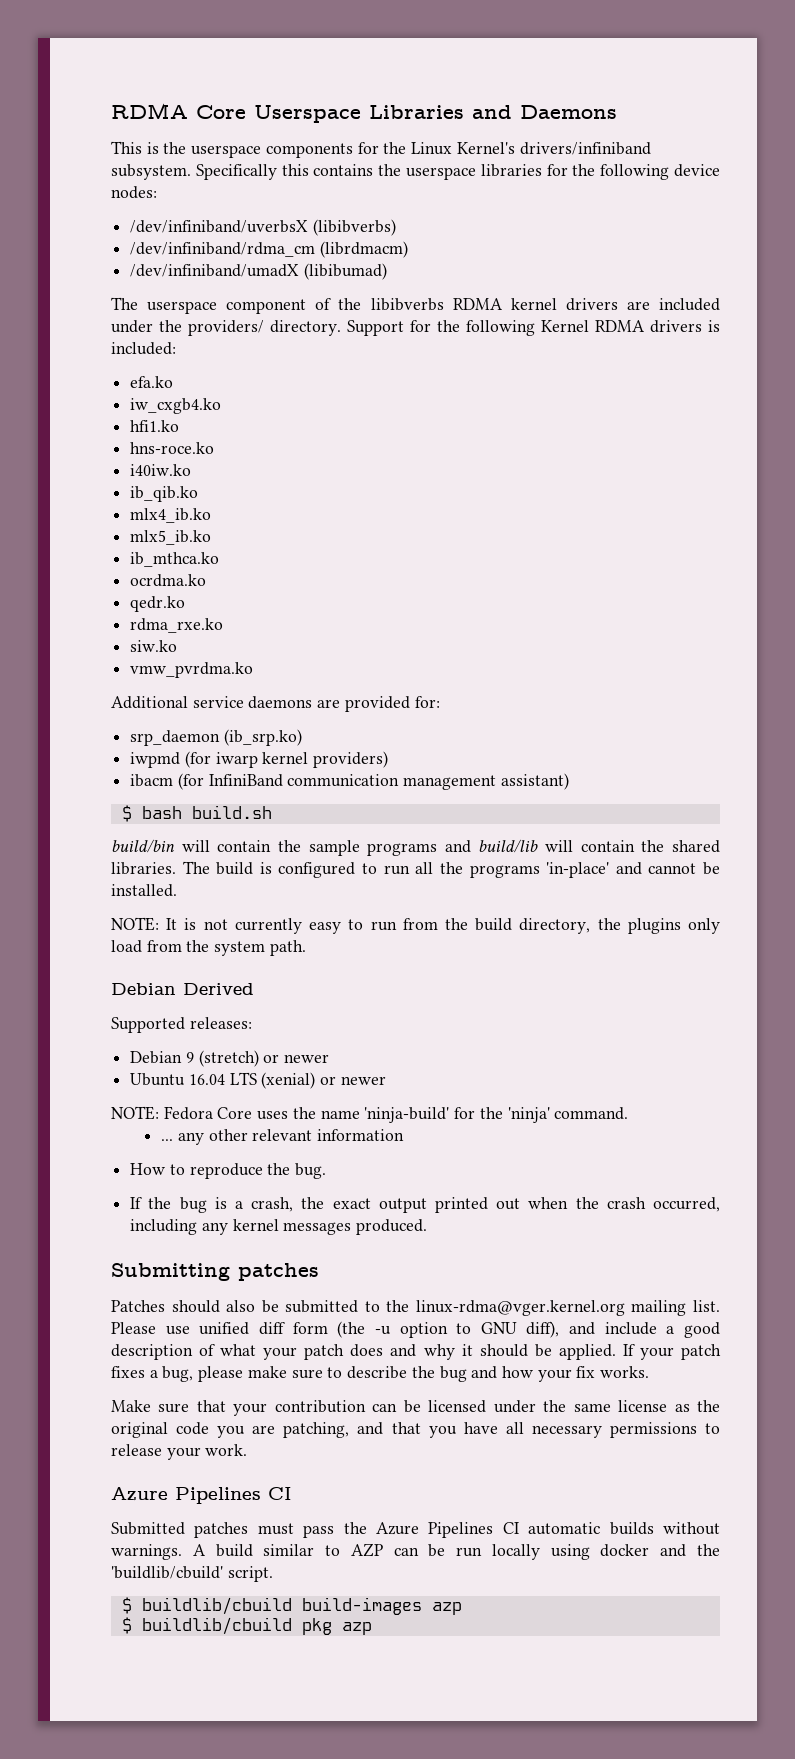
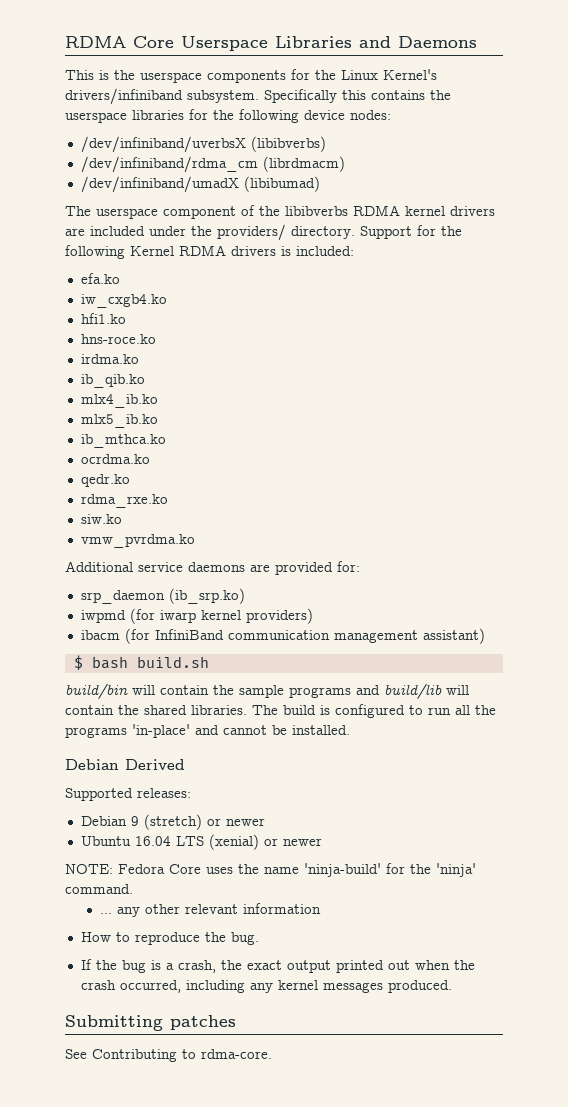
- i40iw.ko
+ irdma.ko
- NOTE: It is not currently easy to run from the build directory, the plugins only load from the system path.
- Patches should also be submitted to the linux-rdma@vger.kernel.org mailing list. Please use unified diff form (the -u option to GNU diff), and include a good description of what your patch does and why it should be applied. If your patch fixes a bug, please make sure to describe the bug and how your fix works.
- Make sure that your contribution can be licensed under the same license as the original code you are patching, and that you have all necessary permissions to release your work.
- Azure Pipelines CI
- Submitted patches must pass the Azure Pipelines CI automatic builds without warnings. A build similar to AZP can be run locally using docker and the 'buildlib/cbuild' script.
- $ buildlib/cbuild build-images azp
- $ buildlib/cbuild pkg azp
+ See Contributing to rdma-core.

